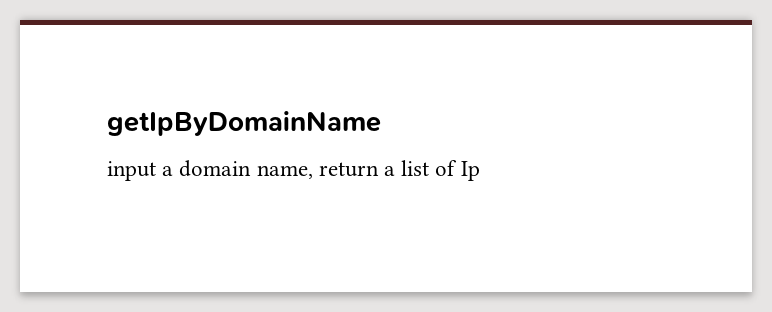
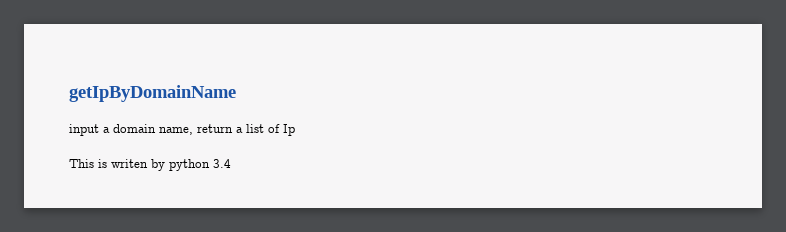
+ This is writen by python 3.4

